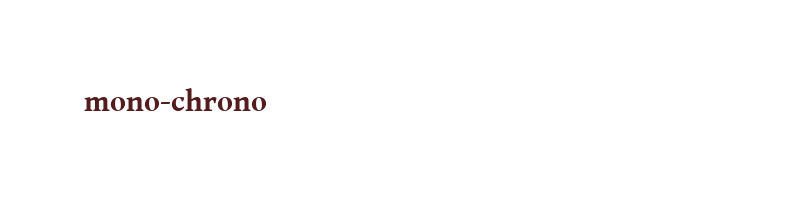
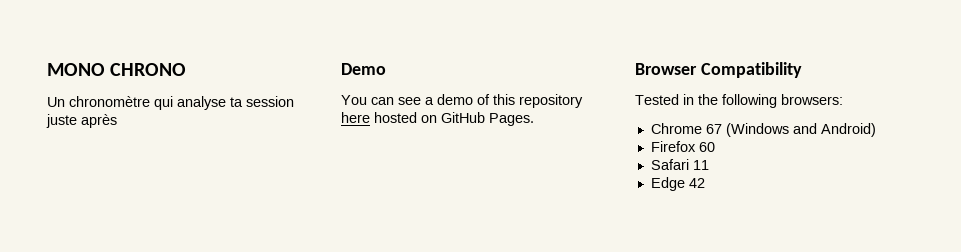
- mono-chrono
+ MONO CHRONO
+ Un chronomètre qui analyse ta session juste après
+ Demo
+ You can see a demo of this repository here hosted on GitHub Pages.
+ Browser Compatibility
+ Tested in the following browsers:
+ Chrome 67 (Windows and Android)
+ Firefox 60
+ Safari 11
+ Edge 42

